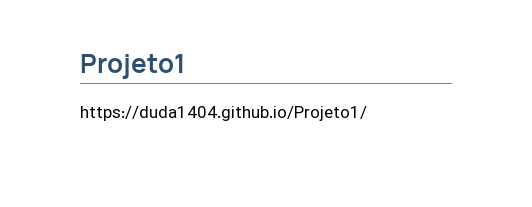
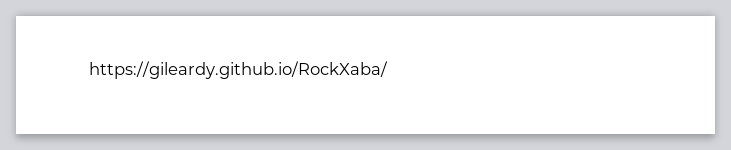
- Projeto1
- https://duda1404.github.io/Projeto1/
+ https://gileardy.github.io/RockXaba/

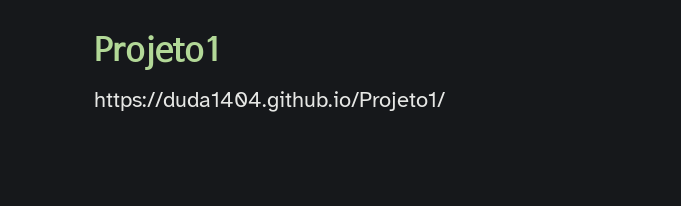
- https://gileardy.github.io/RockXaba/
+ Projeto1
+ https://duda1404.github.io/Projeto1/

